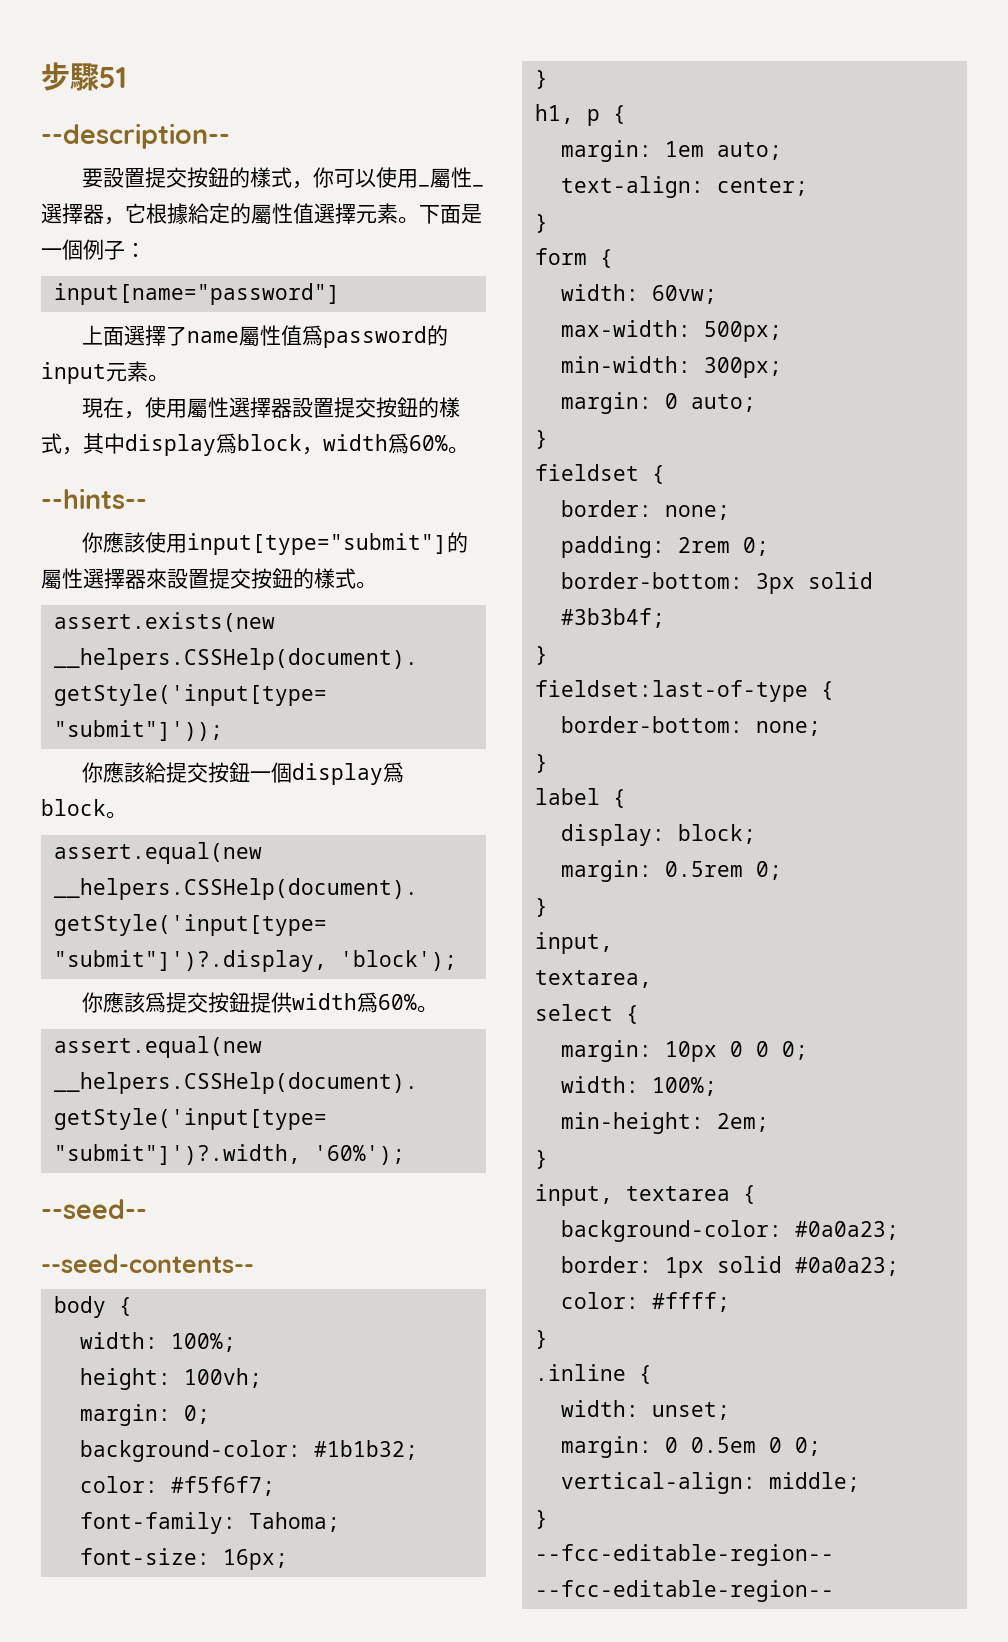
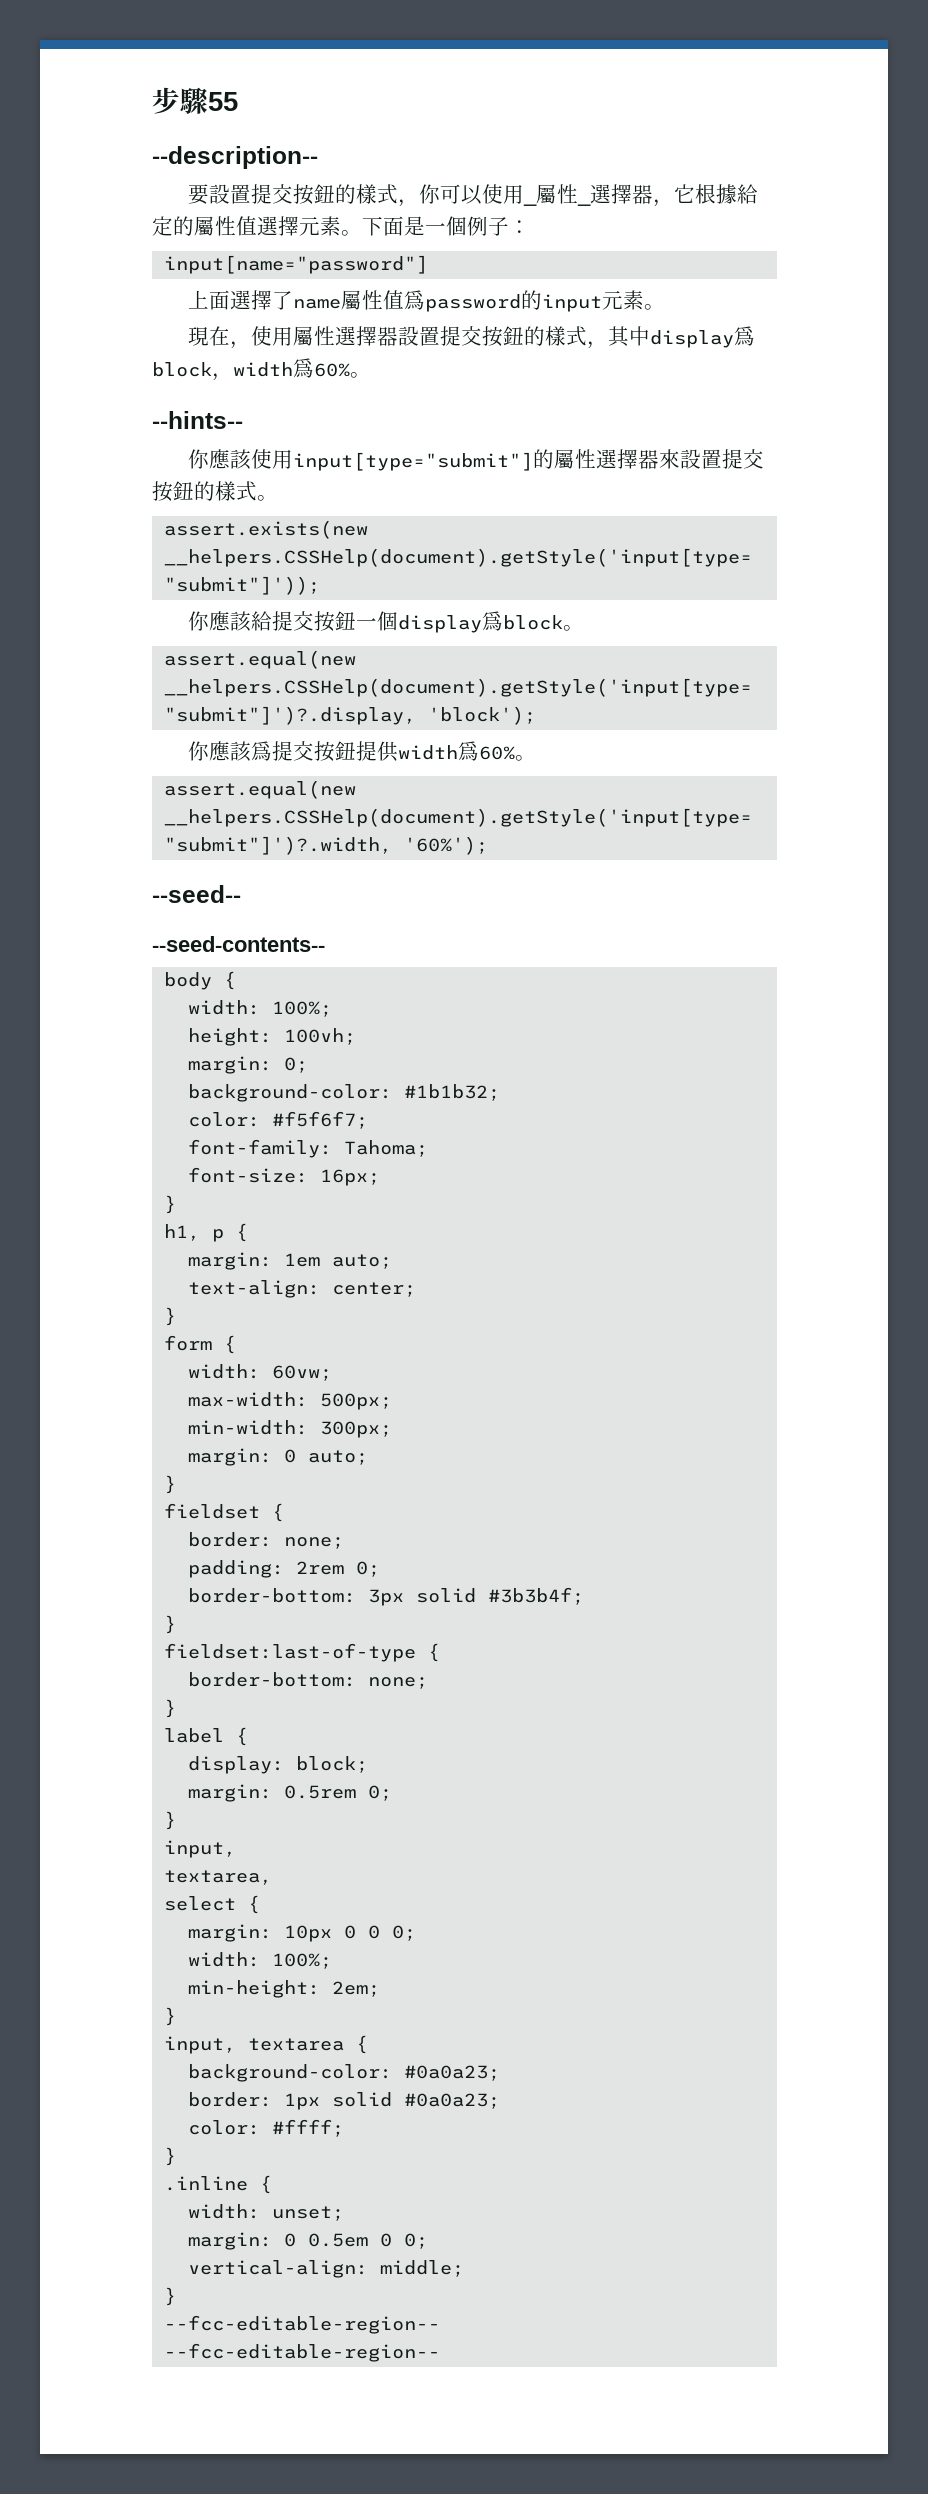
- 步驟51
+ 步驟55

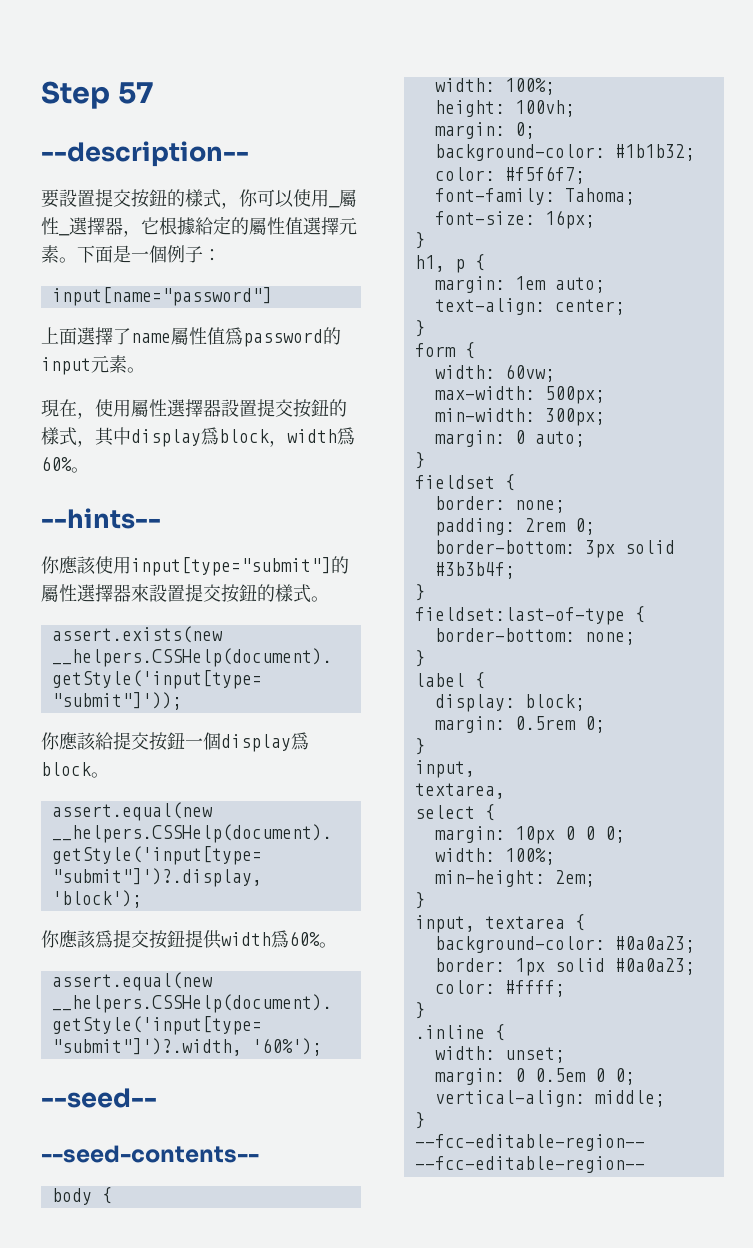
- 步驟55
+ Step 57

